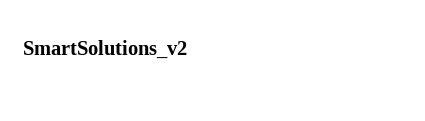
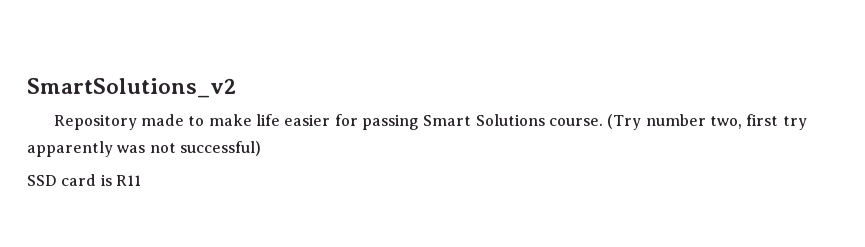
+ Repository made to make life easier for passing Smart Solutions course. (Try number two, first try apparently was not successful)
+ SSD card is R11

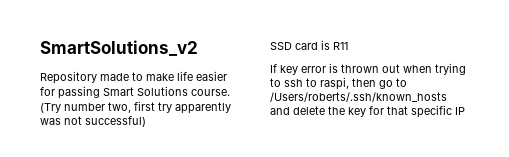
+ If key error is thrown out when trying to ssh to raspi, then go to /Users/roberts/.ssh/known_hosts and delete the key for that specific IP

